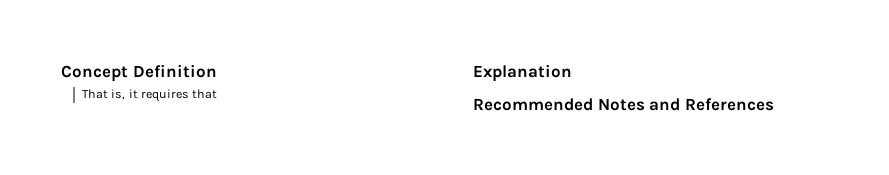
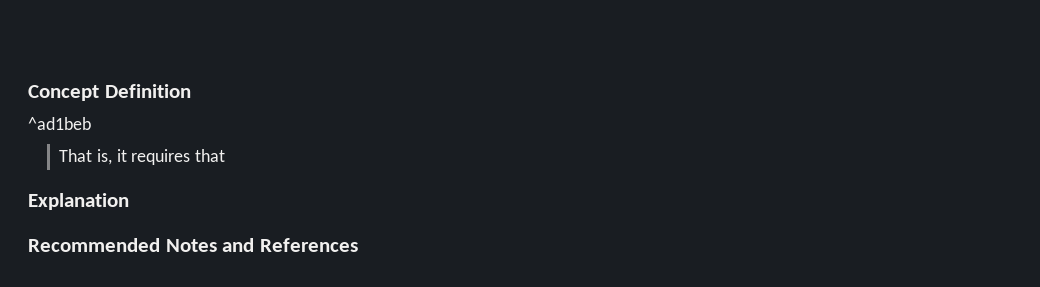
+ ^ad1beb

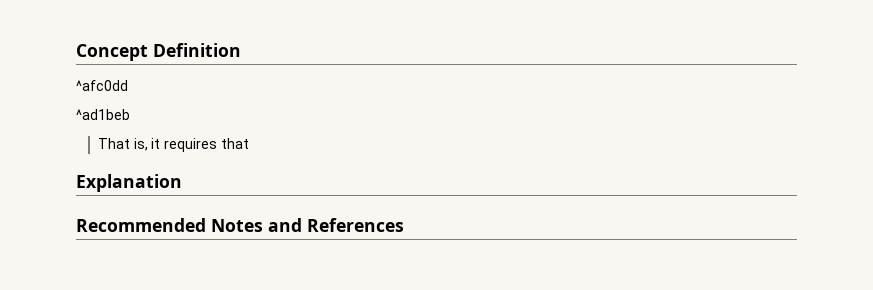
+ ^afc0dd

